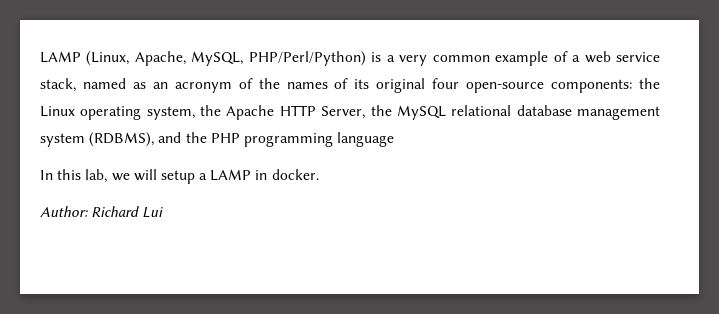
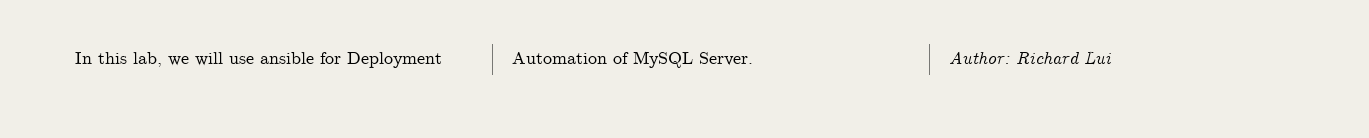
- LAMP (Linux, Apache, MySQL, PHP/Perl/Python) is a very common example of a web service stack, named as an acronym of the names of its original four open-source components: the Linux operating system, the Apache HTTP Server, the MySQL relational database management system (RDBMS), and the PHP programming language
- In this lab, we will setup a LAMP in docker.
+ In this lab, we will use ansible for Deployment Automation of MySQL Server.

